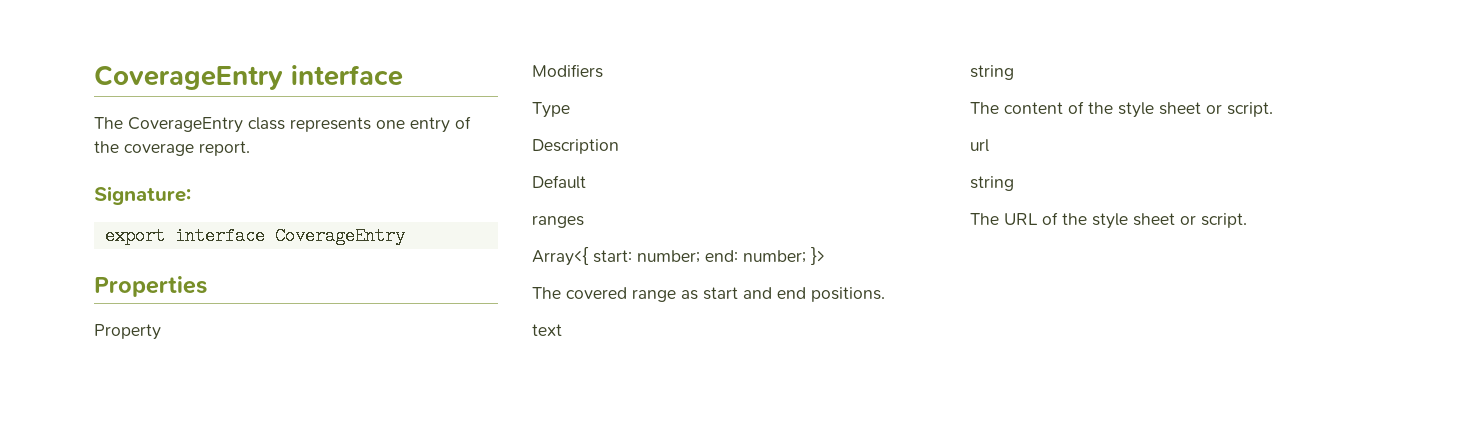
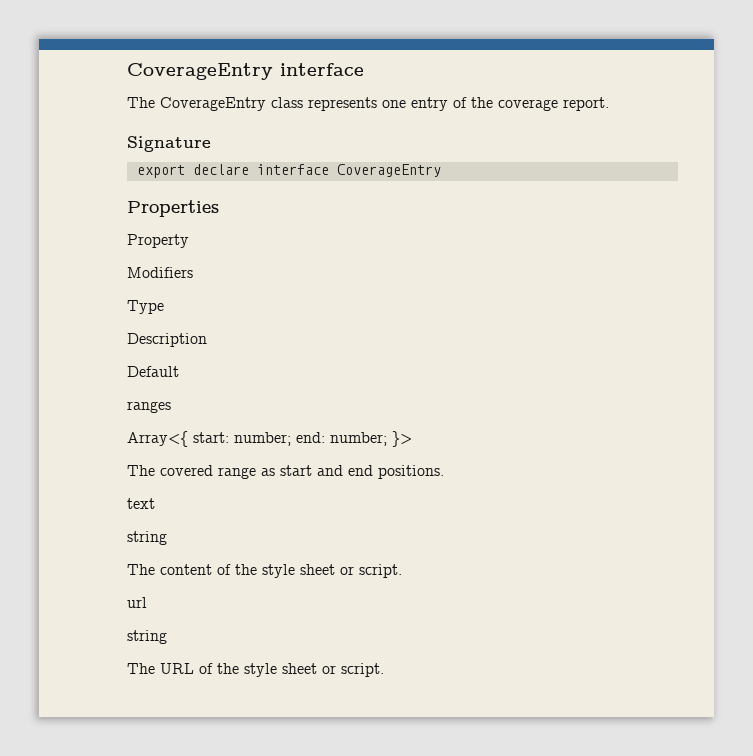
- Signature:
+ Signature
- export interface CoverageEntry
+ export declare interface CoverageEntry

